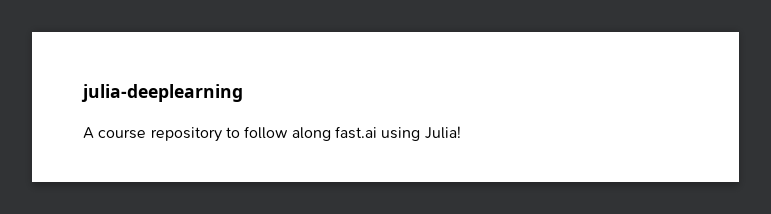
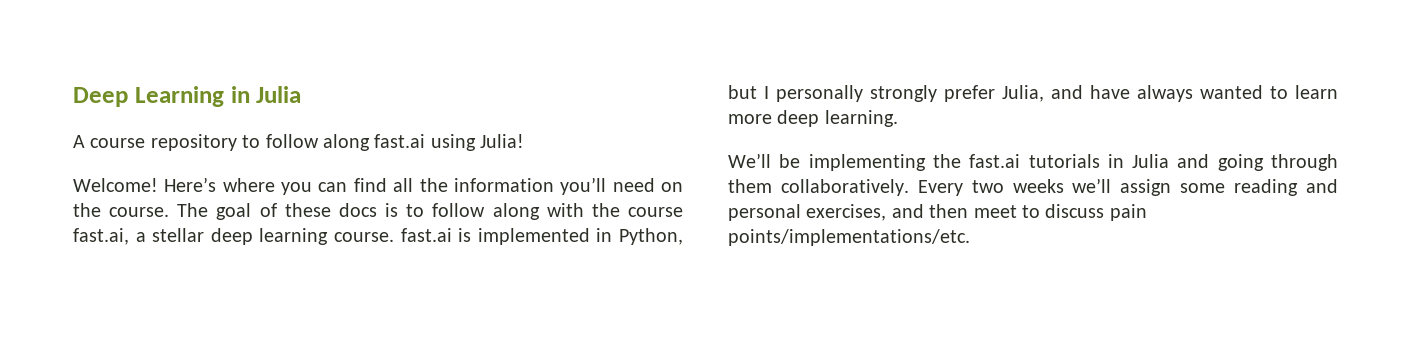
- julia-deeplearning
+ Deep Learning in Julia
+ Welcome! Here’s where you can find all the information you’ll need on the course. The goal of these docs is to follow along with the course fast.ai, a stellar deep learning course. fast.ai is implemented in Python, but I personally strongly prefer Julia, and have always wanted to learn more deep learning.
+ We’ll be implementing the fast.ai tutorials in Julia and going through them collaboratively. Every two weeks we’ll assign some reading and personal exercises, and then meet to discuss pain points/implementations/etc.

